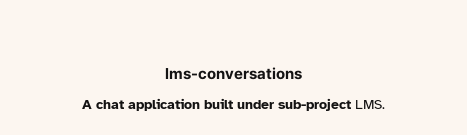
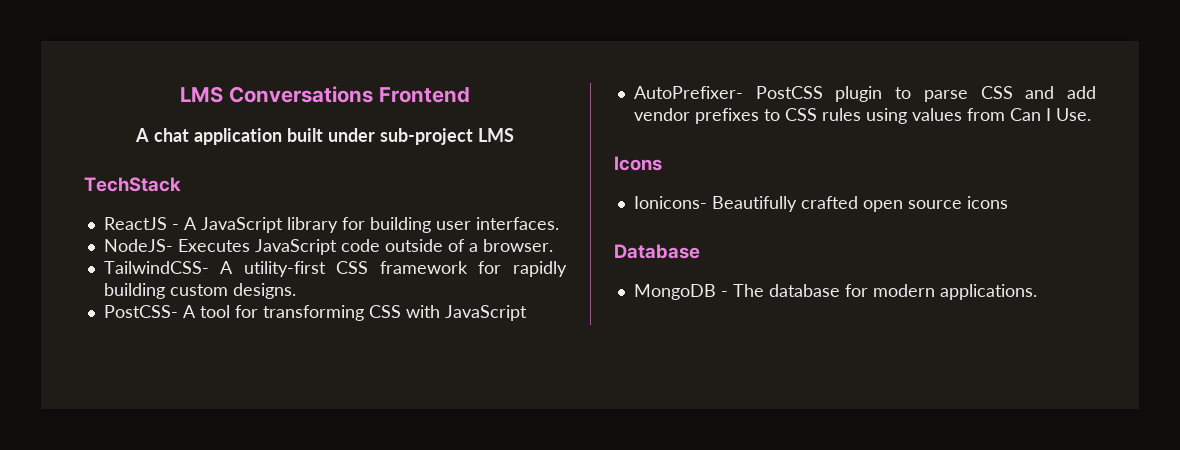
- lms-conversations
+ LMS Conversations Frontend
- A chat application built under sub-project LMS.
+ A chat application built under sub-project LMS
+ TechStack
+ ReactJS - A JavaScript library for building user interfaces.
+ NodeJS- Executes JavaScript code outside of a browser.
+ TailwindCSS- A utility-first CSS framework for rapidly building custom designs.
+ PostCSS- A tool for transforming CSS with JavaScript
+ AutoPrefixer- PostCSS plugin to parse CSS and add vendor prefixes to CSS rules using values from Can I Use.
+ Icons
+ Ionicons- Beautifully crafted open source icons
+ Database
+ MongoDB - The database for modern applications.

